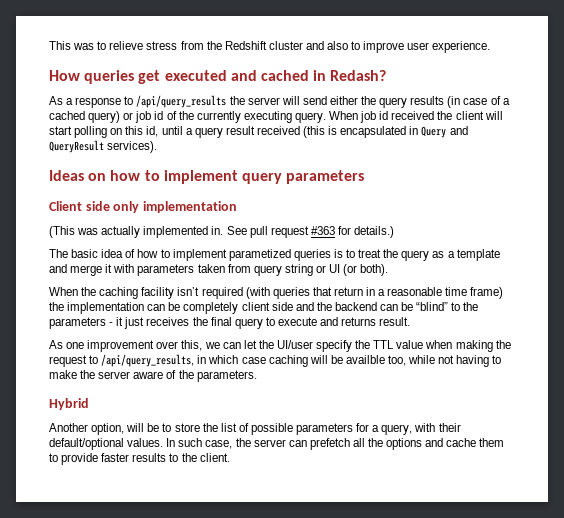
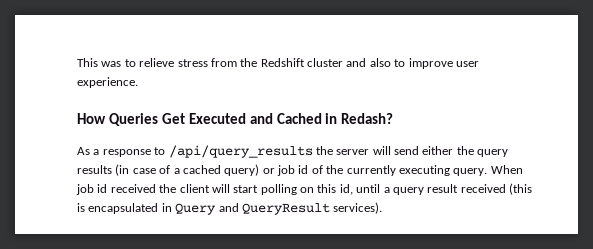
- How queries get executed and cached in Redash?
+ How Queries Get Executed and Cached in Redash?
- Ideas on how to implement query parameters
- Client side only implementation
- (This was actually implemented in. See pull request #363 for details.)
- The basic idea of how to implement parametized queries is to treat the query as a template and merge it with parameters taken from query string or UI (or both).
- When the caching facility isn’t required (with queries that return in a reasonable time frame) the implementation can be completely client side and the backend can be “blind” to the parameters - it just receives the final query to execute and returns result.
- As one improvement over this, we can let the UI/user specify the TTL value when making the request to /api/query_results, in which case caching will be availble too, while not having to make the server aware of the parameters.
- Hybrid
- Another option, will be to store the list of possible parameters for a query, with their default/optional values. In such case, the server can prefetch all the options and cache them to provide faster results to the client.

